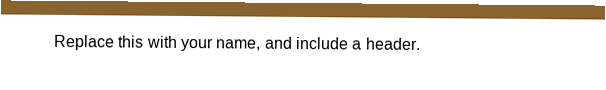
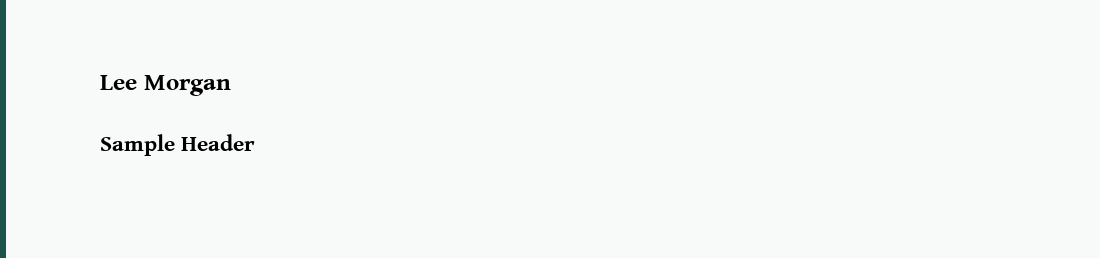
- Replace this with your name, and include a header.
+ Lee Morgan
+ Sample Header

